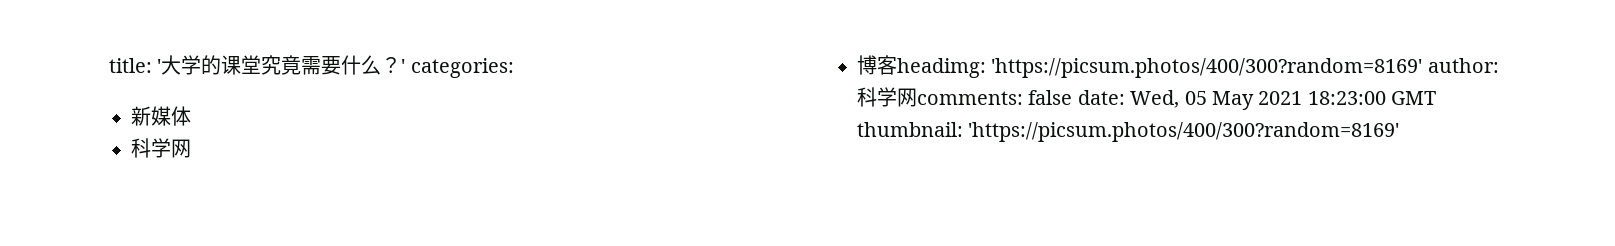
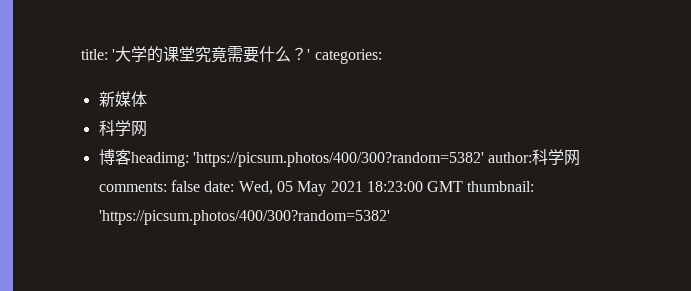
- 博客headimg: 'https://picsum.photos/400/300?random=8169' author:科学网comments: false date: Wed, 05 May 2021 18:23:00 GMT thumbnail: 'https://picsum.photos/400/300?random=8169'
+ 博客headimg: 'https://picsum.photos/400/300?random=5382' author:科学网comments: false date: Wed, 05 May 2021 18:23:00 GMT thumbnail: 'https://picsum.photos/400/300?random=5382'

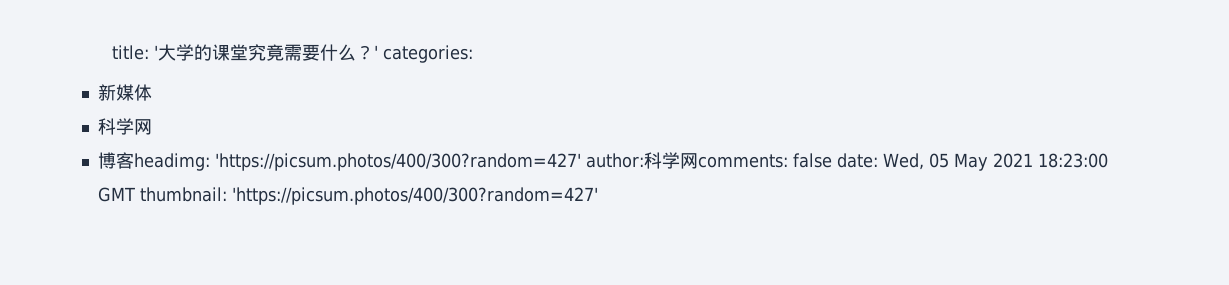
- 博客headimg: 'https://picsum.photos/400/300?random=5382' author:科学网comments: false date: Wed, 05 May 2021 18:23:00 GMT thumbnail: 'https://picsum.photos/400/300?random=5382'
+ 博客headimg: 'https://picsum.photos/400/300?random=427' author:科学网comments: false date: Wed, 05 May 2021 18:23:00 GMT thumbnail: 'https://picsum.photos/400/300?random=427'

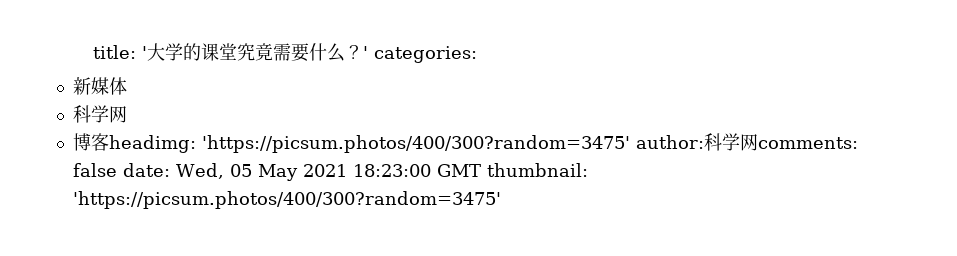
- 博客headimg: 'https://picsum.photos/400/300?random=427' author:科学网comments: false date: Wed, 05 May 2021 18:23:00 GMT thumbnail: 'https://picsum.photos/400/300?random=427'
+ 博客headimg: 'https://picsum.photos/400/300?random=3475' author:科学网comments: false date: Wed, 05 May 2021 18:23:00 GMT thumbnail: 'https://picsum.photos/400/300?random=3475'

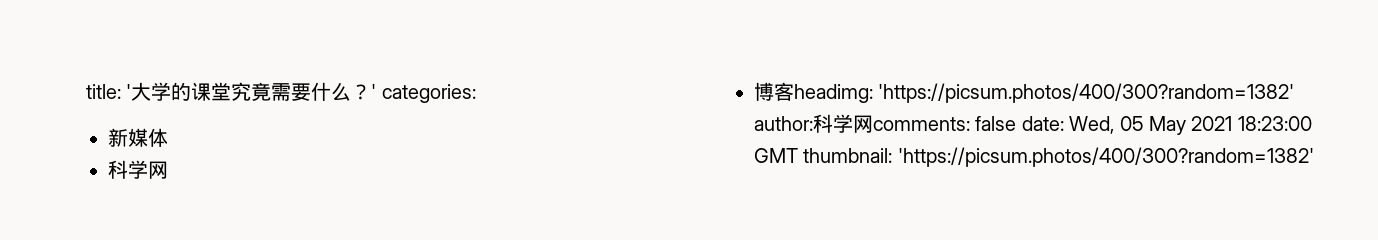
- 博客headimg: 'https://picsum.photos/400/300?random=3475' author:科学网comments: false date: Wed, 05 May 2021 18:23:00 GMT thumbnail: 'https://picsum.photos/400/300?random=3475'
+ 博客headimg: 'https://picsum.photos/400/300?random=1382' author:科学网comments: false date: Wed, 05 May 2021 18:23:00 GMT thumbnail: 'https://picsum.photos/400/300?random=1382'

